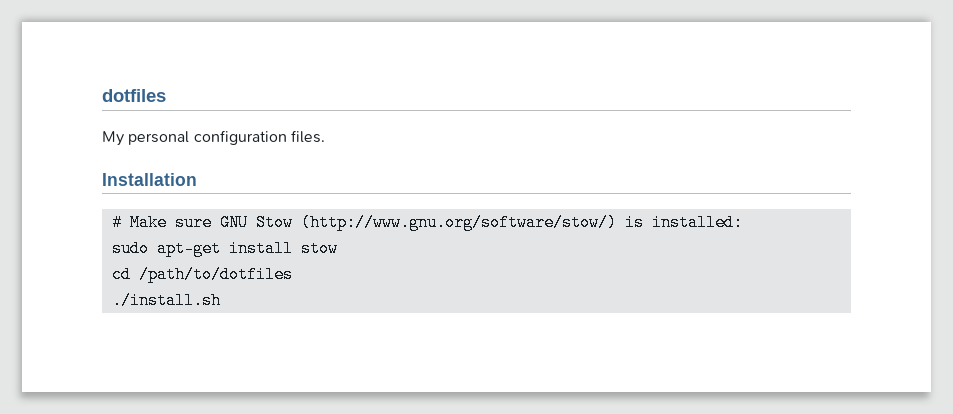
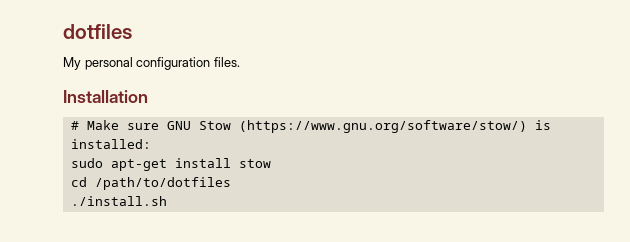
- # Make sure GNU Stow (http://www.gnu.org/software/stow/) is installed:
+ # Make sure GNU Stow (https://www.gnu.org/software/stow/) is installed:

